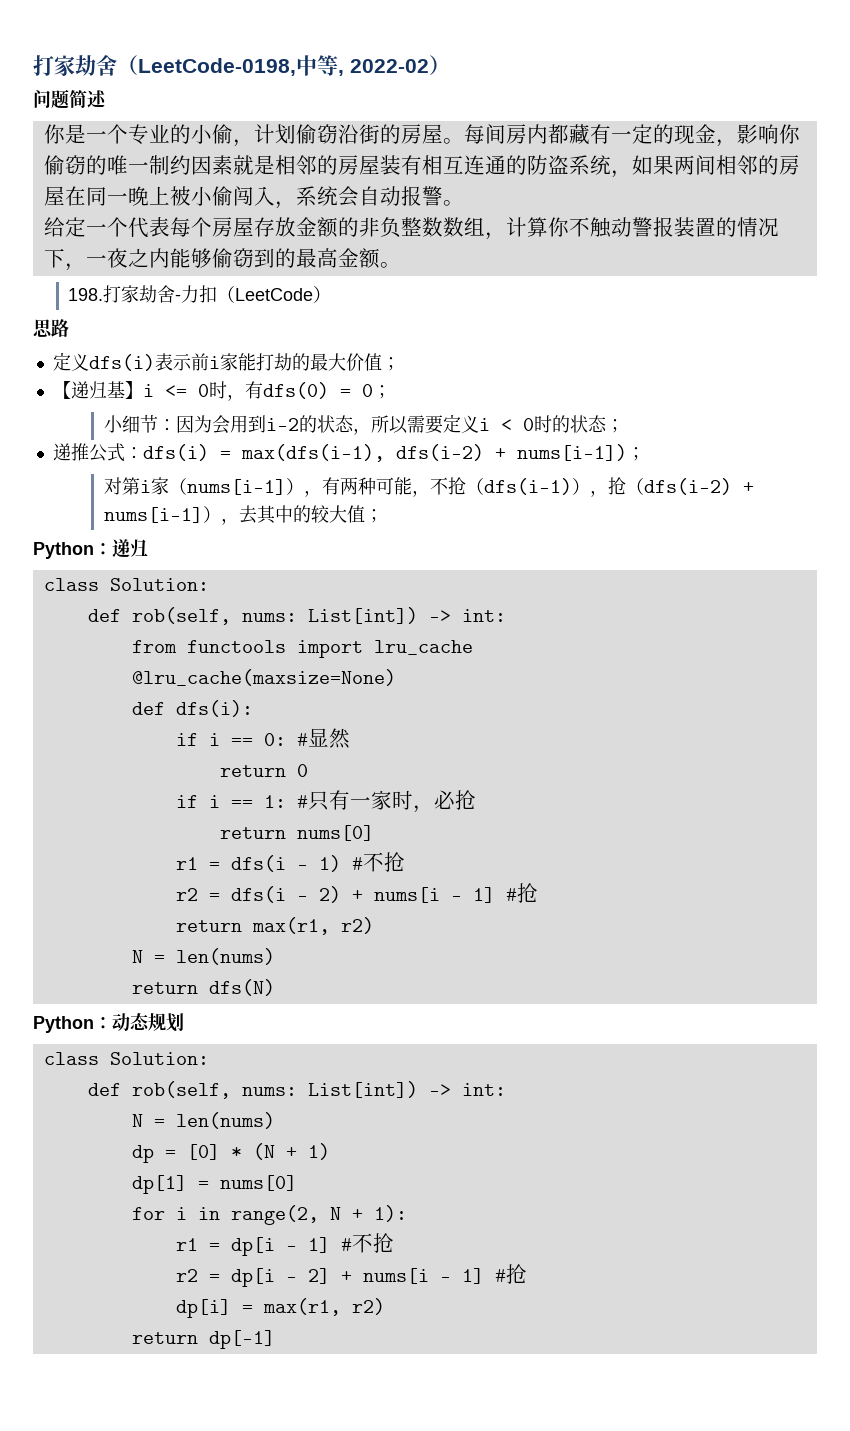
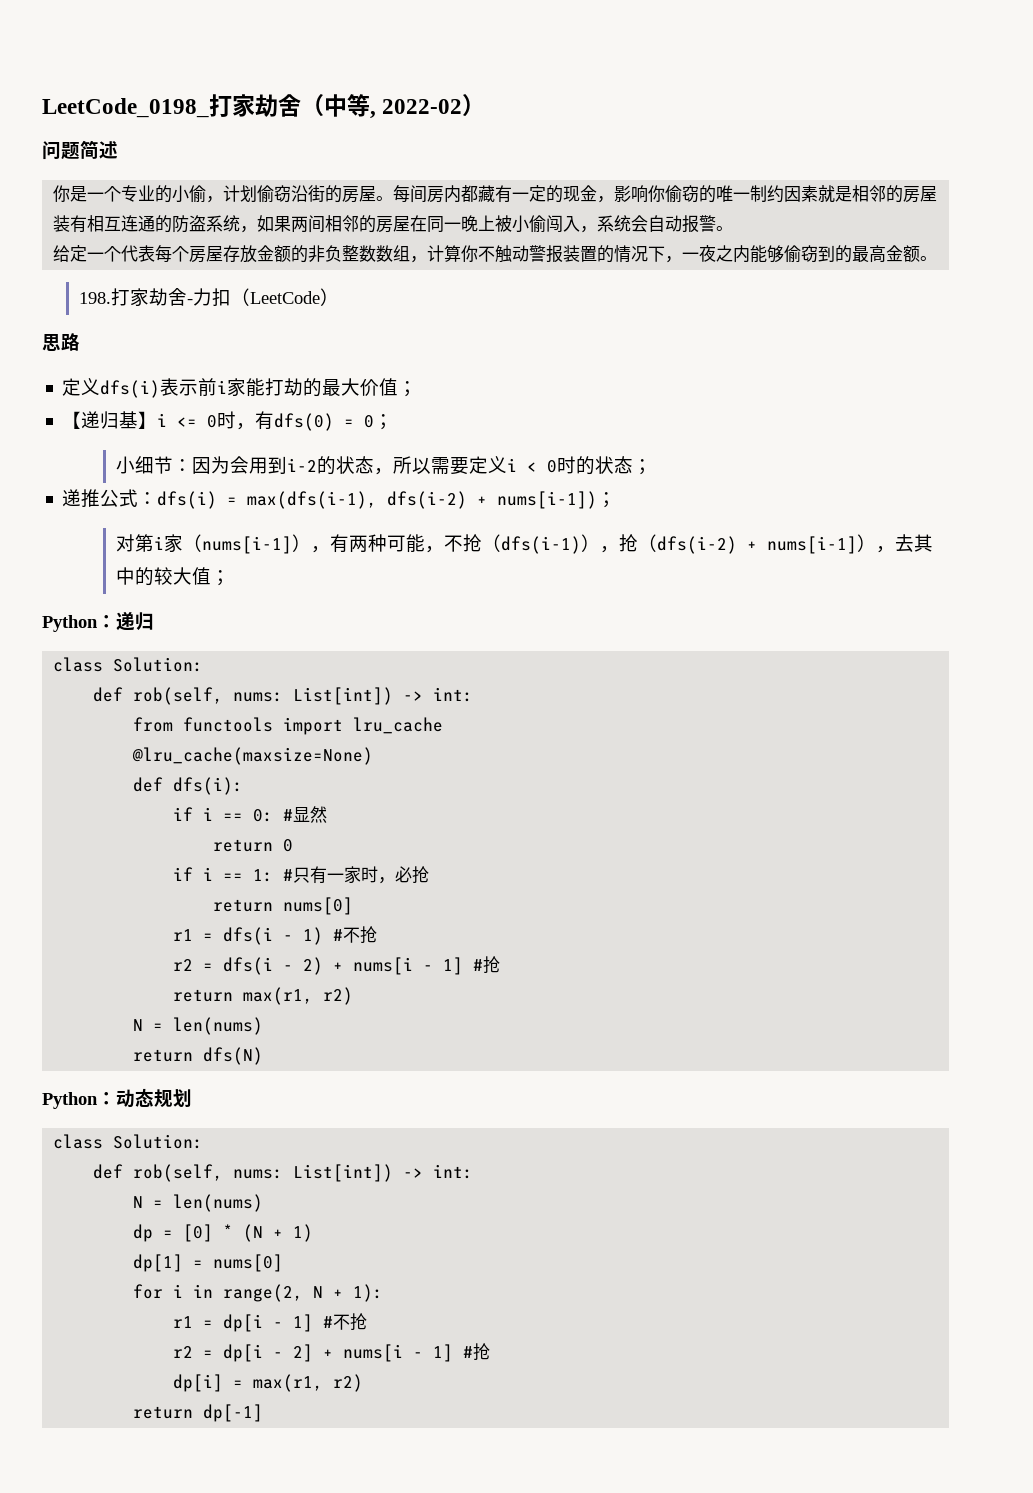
- 打家劫舍（LeetCode-0198,中等, 2022-02）
+ LeetCode_0198_打家劫舍（中等, 2022-02）

